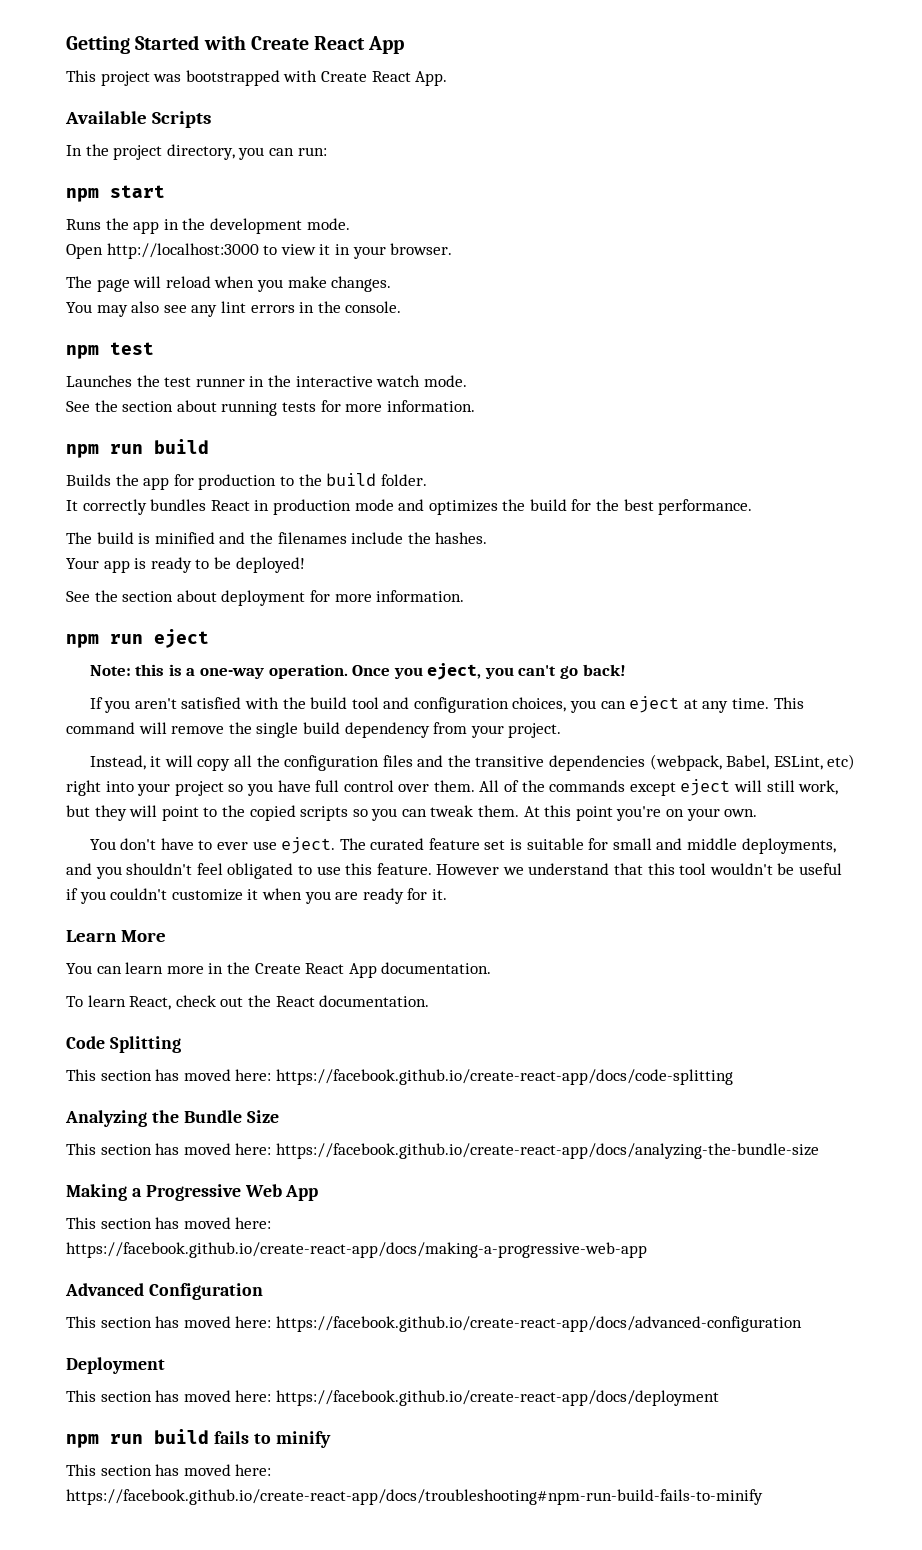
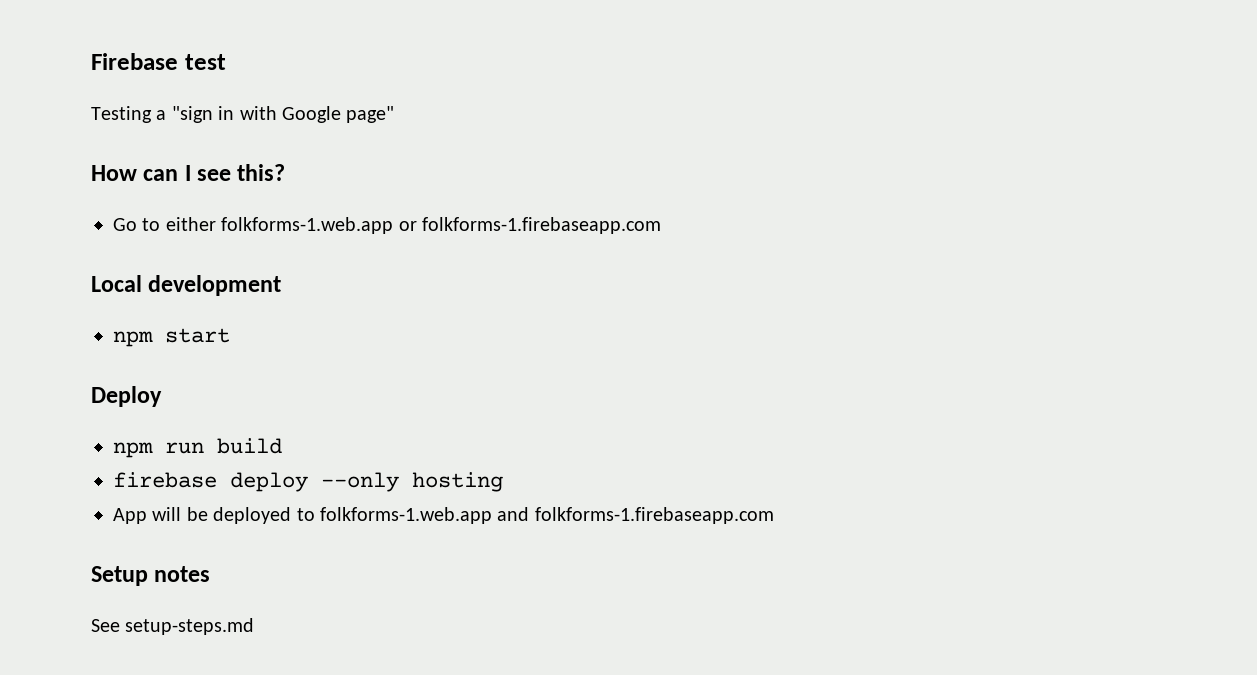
- Getting Started with Create React App
- This project was bootstrapped with Create React App.
- Available Scripts
- In the project directory, you can run:
+ Firebase test
+ Testing a "sign in with Google page"
+ How can I see this?
+ Go to either folkforms-1.web.app or folkforms-1.firebaseapp.com
+ Local development
  npm start
- Runs the app in the development mode.
- Open http://localhost:3000 to view it in your browser.
- The page will reload when you make changes.
- You may also see any lint errors in the console.
- npm test
- Launches the test runner in the interactive watch mode.
- See the section about running tests for more information.
+ Deploy
  npm run build
- Builds the app for production to the build folder.
- It correctly bundles React in production mode and optimizes the build for the best performance.
- The build is minified and the filenames include the hashes.
- Your app is ready to be deployed!
- See the section about deployment for more information.
- npm run eject
- Note: this is a one-way operation. Once you eject, you can't go back!
- If you aren't satisfied with the build tool and configuration choices, you can eject at any time. This command will remove the single build dependency from your project.
- Instead, it will copy all the configuration files and the transitive dependencies (webpack, Babel, ESLint, etc) right into your project so you have full control over them. All of the commands except eject will still work, but they will point to the copied scripts so you can tweak them. At this point you're on your own.
- You don't have to ever use eject. The curated feature set is suitable for small and middle deployments, and you shouldn't feel obligated to use this feature. However we understand that this tool wouldn't be useful if you couldn't customize it when you are ready for it.
- Learn More
- You can learn more in the Create React App documentation.
- To learn React, check out the React documentation.
- Code Splitting
- This section has moved here: https://facebook.github.io/create-react-app/docs/code-splitting
- Analyzing the Bundle Size
- This section has moved here: https://facebook.github.io/create-react-app/docs/analyzing-the-bundle-size
- Making a Progressive Web App
- This section has moved here: https://facebook.github.io/create-react-app/docs/making-a-progressive-web-app
- Advanced Configuration
- This section has moved here: https://facebook.github.io/create-react-app/docs/advanced-configuration
- Deployment
- This section has moved here: https://facebook.github.io/create-react-app/docs/deployment
- npm run build fails to minify
- This section has moved here: https://facebook.github.io/create-react-app/docs/troubleshooting#npm-run-build-fails-to-minify
+ firebase deploy --only hosting
+ App will be deployed to folkforms-1.web.app and folkforms-1.firebaseapp.com
+ Setup notes
+ See setup-steps.md

